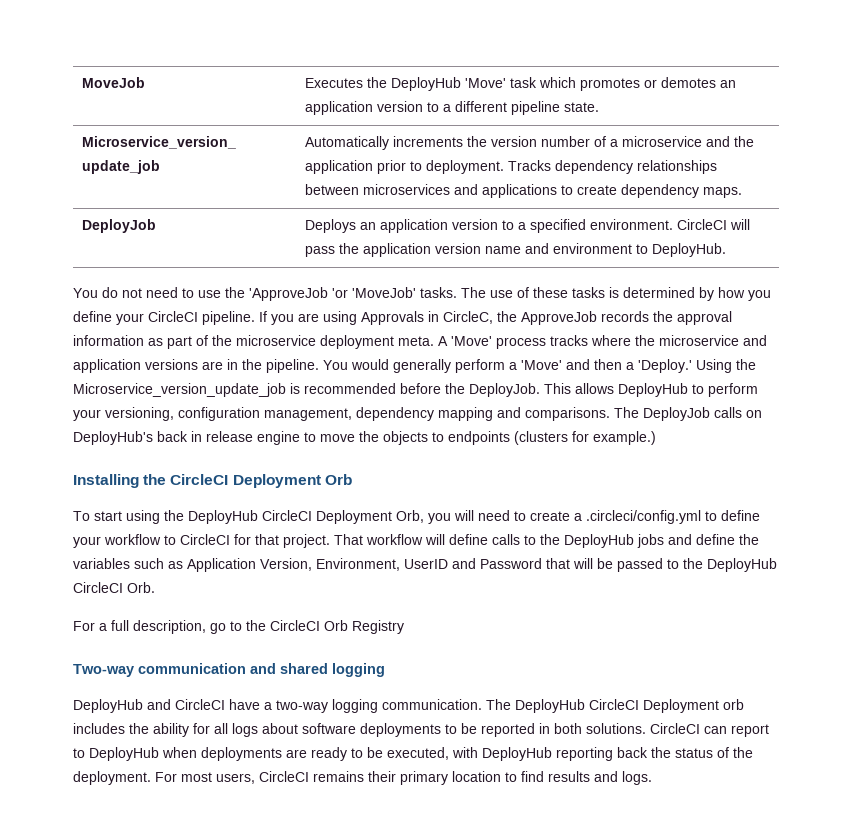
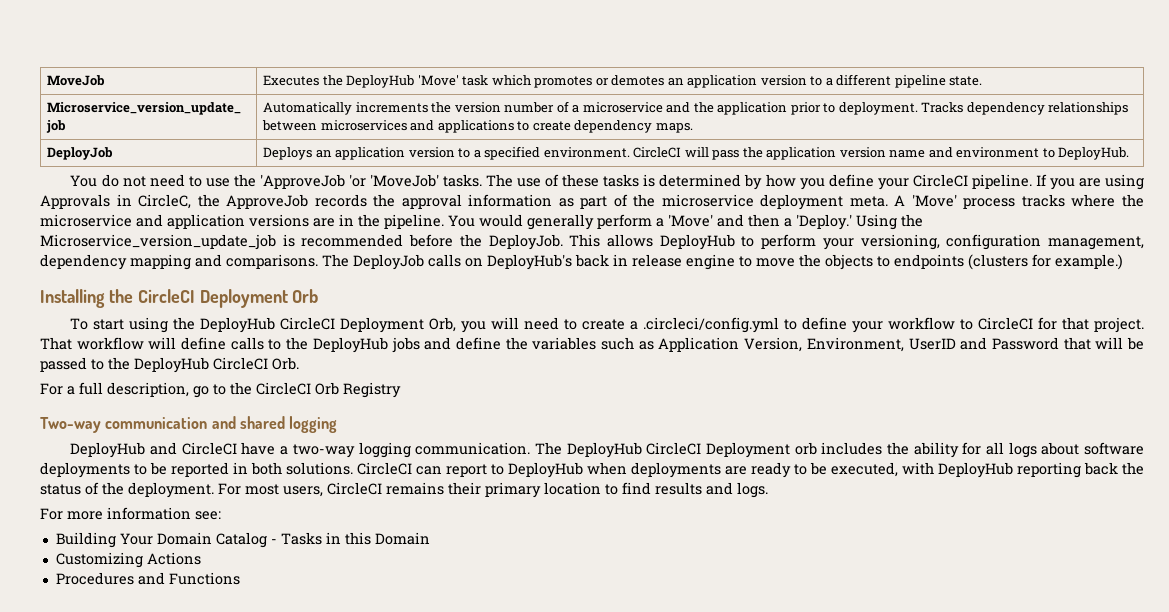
+ For more information see:
+ Building Your Domain Catalog - Tasks in this Domain
+ Customizing Actions
+ Procedures and Functions

